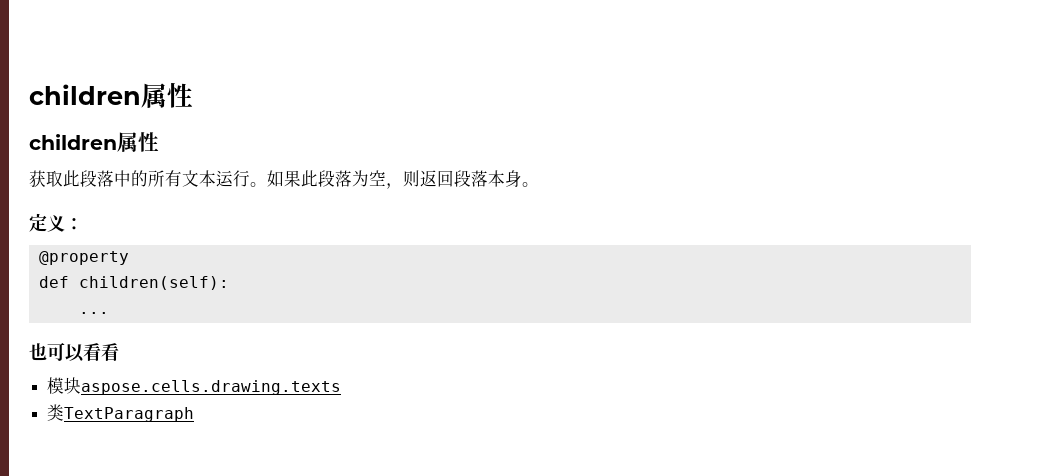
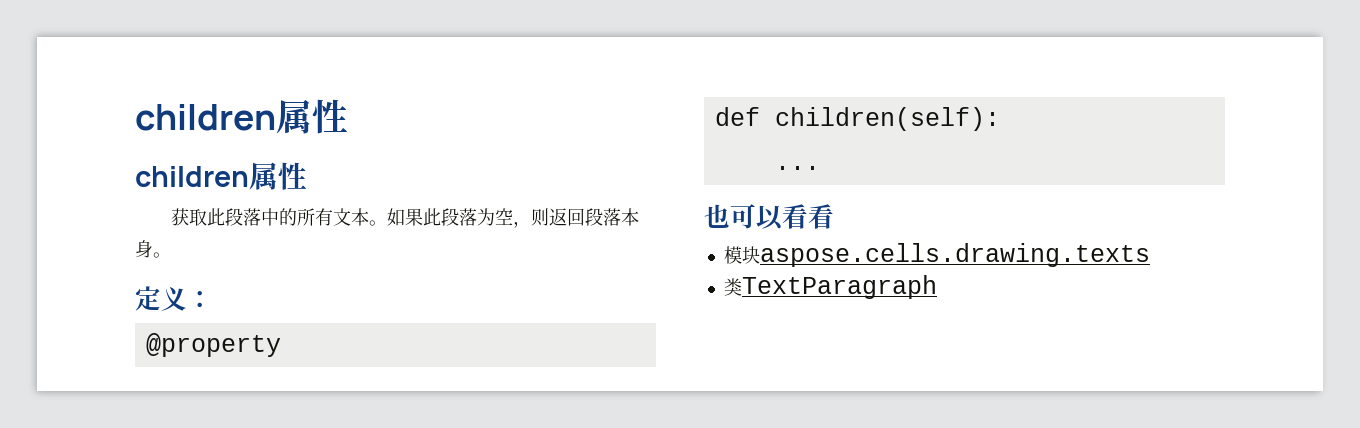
- 获取此段落中的所有文本运行。
+ 获取此段落中的所有文本。

